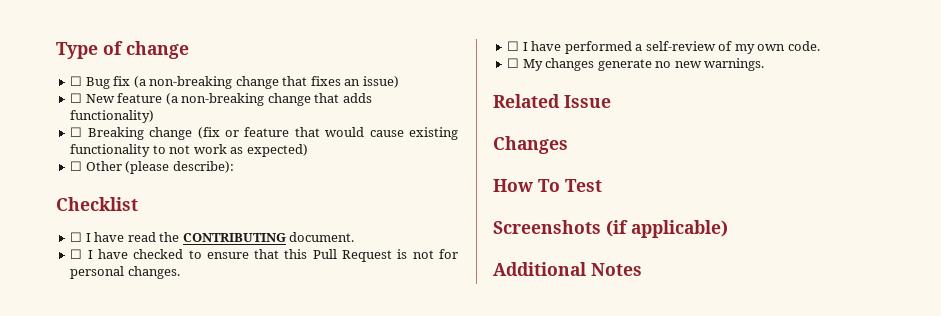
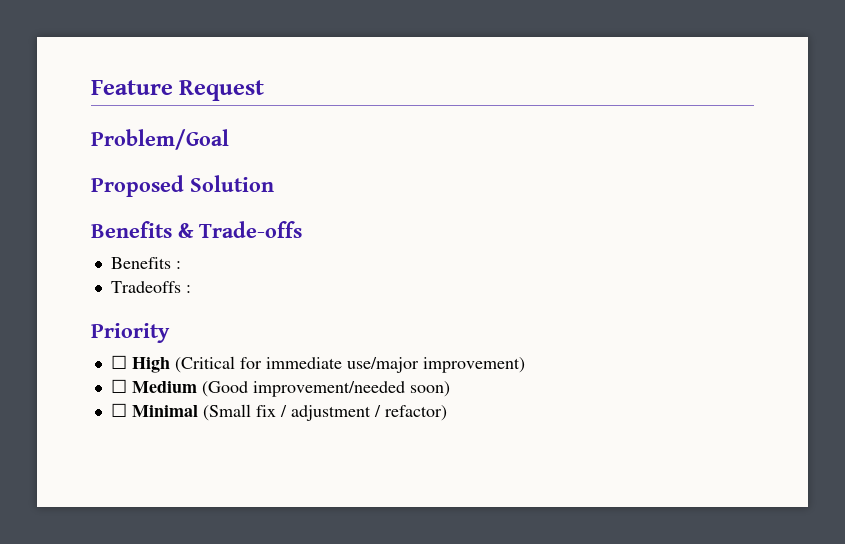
- Type of change
- ☐ Bug fix (a non-breaking change that fixes an issue)
- ☐ New feature (a non-breaking change that adds functionality)
- ☐ Breaking change (fix or feature that would cause existing functionality to not work as expected)
- ☐ Other (please describe):
- Checklist
- ☐ I have read the CONTRIBUTING document.
- ☐ I have checked to ensure that this Pull Request is not for personal changes.
- ☐ I have performed a self-review of my own code.
- ☐ My changes generate no new warnings.
- Related Issue
- Changes
- How To Test
- Screenshots (if applicable)
- Additional Notes
+ Feature Request
+ Problem/Goal
+ Proposed Solution
+ Benefits & Trade-offs
+ Benefits :
+ Tradeoffs :
+ Priority
+ ☐ High (Critical for immediate use/major improvement)
+ ☐ Medium (Good improvement/needed soon)
+ ☐ Minimal (Small fix / adjustment / refactor)

